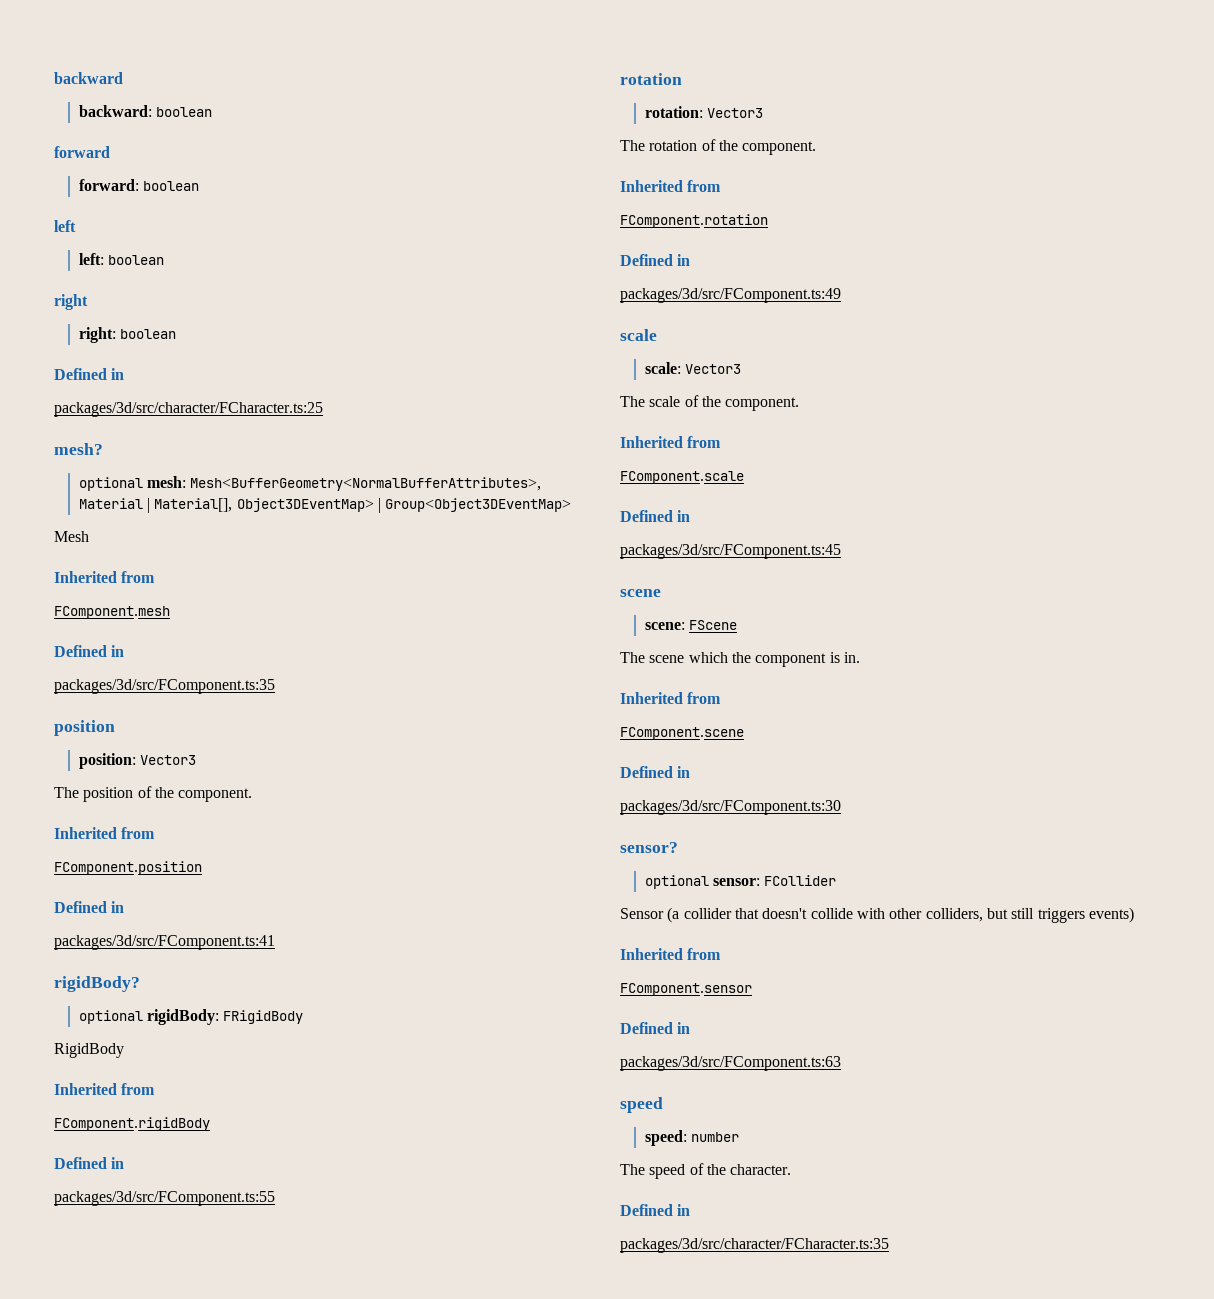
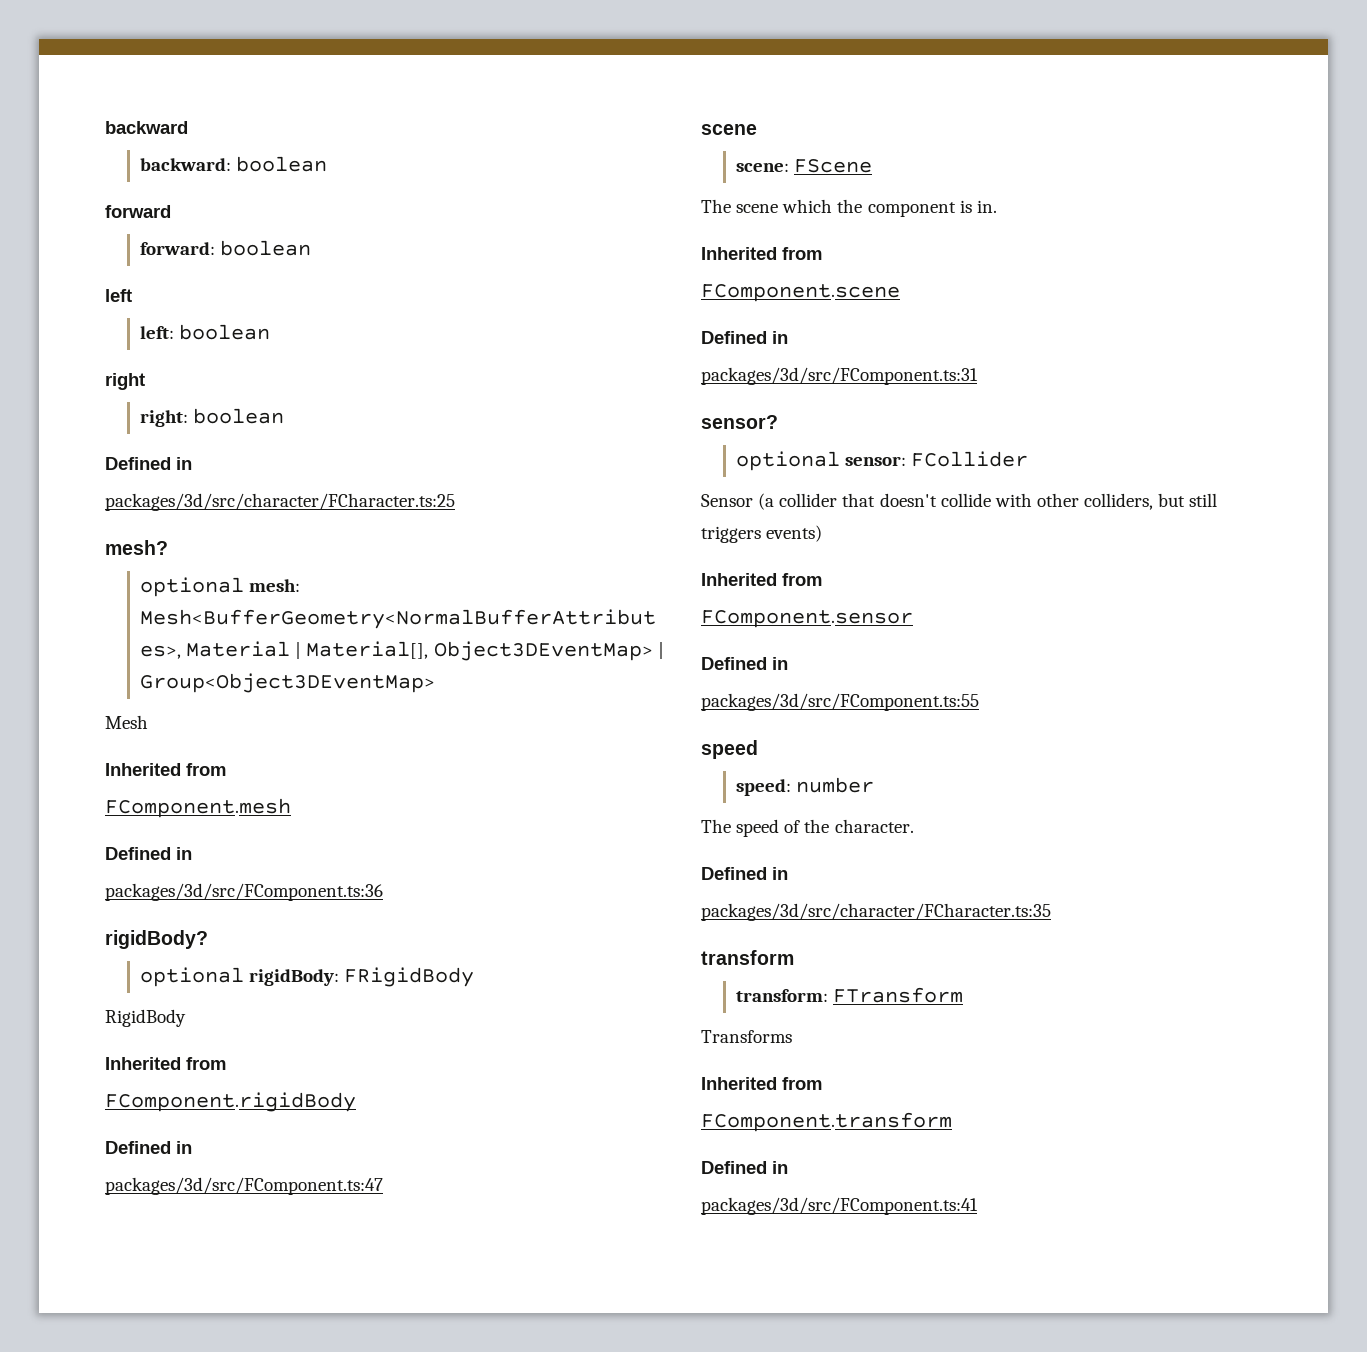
- packages/3d/src/FComponent.ts:35
- position
- position: Vector3
- The position of the component.
- Inherited from
- FComponent.position
- Defined in
- packages/3d/src/FComponent.ts:41
+ packages/3d/src/FComponent.ts:36
- packages/3d/src/FComponent.ts:55
- rotation
- rotation: Vector3
- The rotation of the component.
- Inherited from
- FComponent.rotation
- Defined in
- packages/3d/src/FComponent.ts:49
- scale
- scale: Vector3
- The scale of the component.
- Inherited from
- FComponent.scale
- Defined in
- packages/3d/src/FComponent.ts:45
+ packages/3d/src/FComponent.ts:47
- packages/3d/src/FComponent.ts:30
+ packages/3d/src/FComponent.ts:31
- packages/3d/src/FComponent.ts:63
+ packages/3d/src/FComponent.ts:55
+ transform
+ transform: FTransform
+ Transforms
+ Inherited from
+ FComponent.transform
+ Defined in
+ packages/3d/src/FComponent.ts:41

